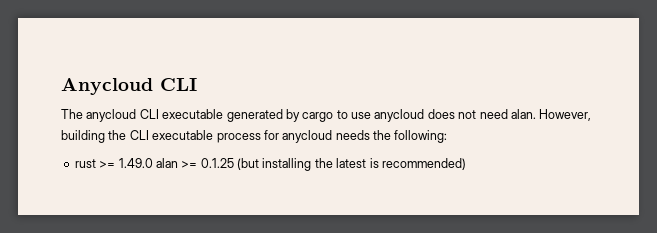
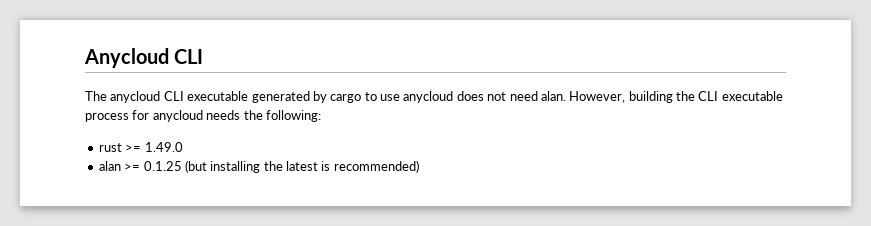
- rust >= 1.49.0 alan >= 0.1.25 (but installing the latest is recommended)
+ rust >= 1.49.0
+ alan >= 0.1.25 (but installing the latest is recommended)

